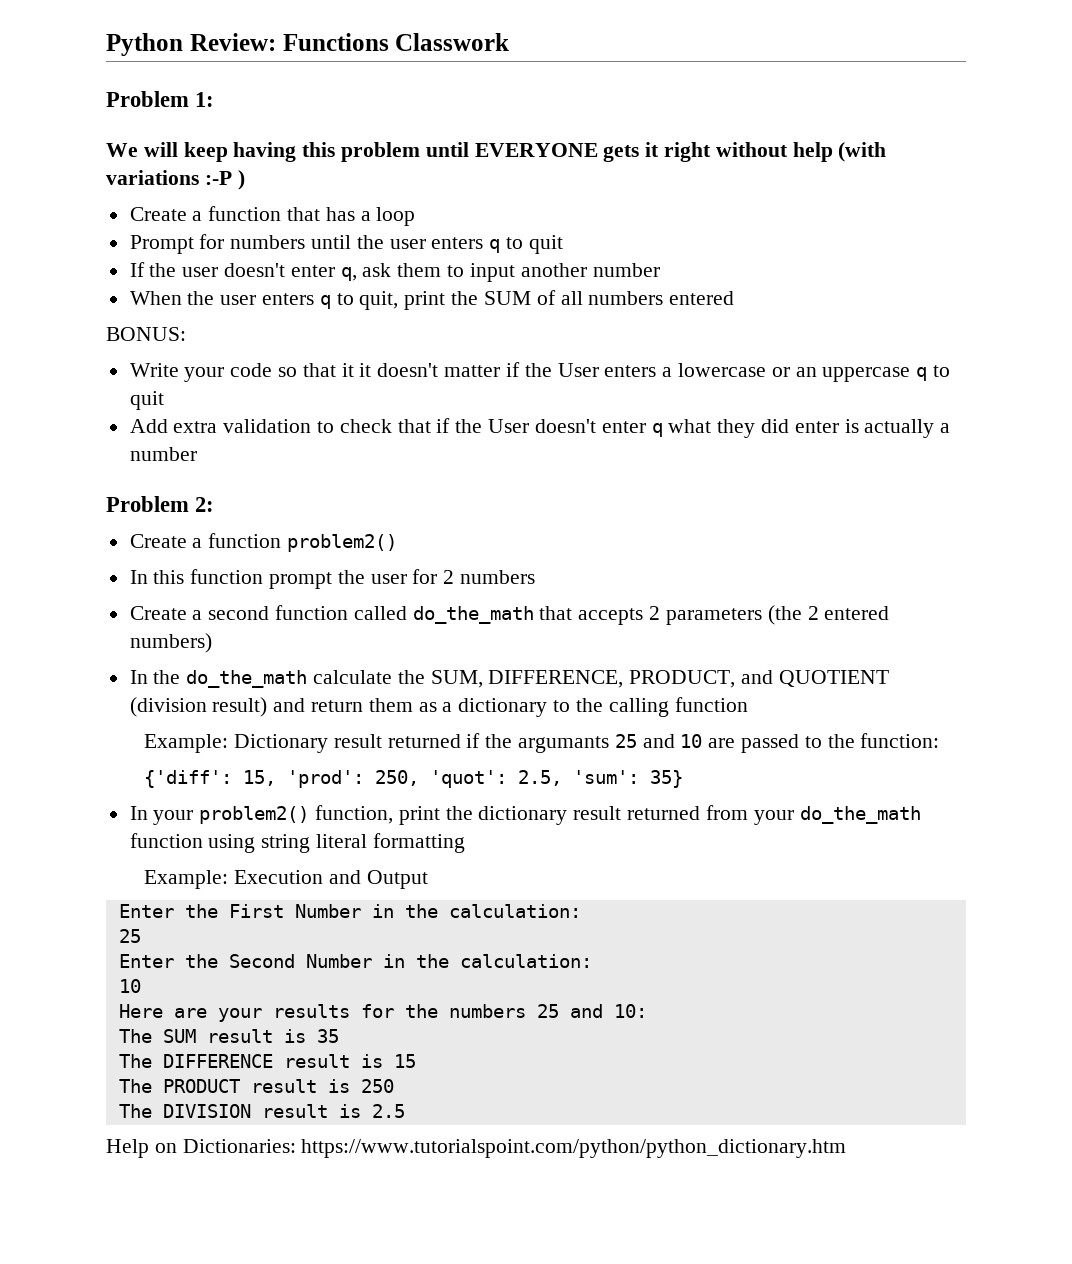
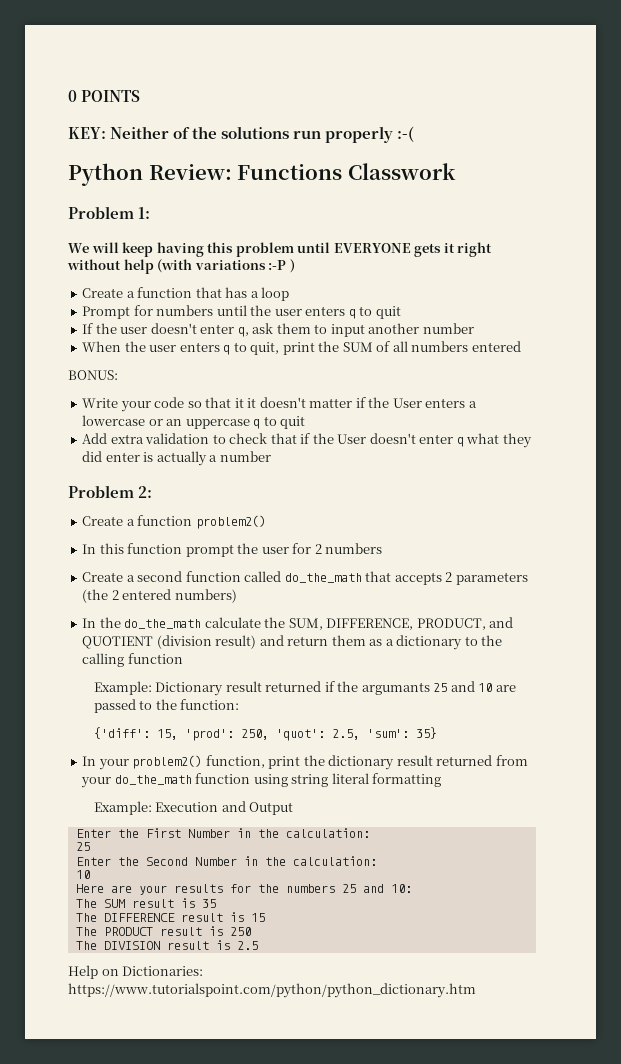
+ 0 POINTS
+ KEY: Neither of the solutions run properly :-(

